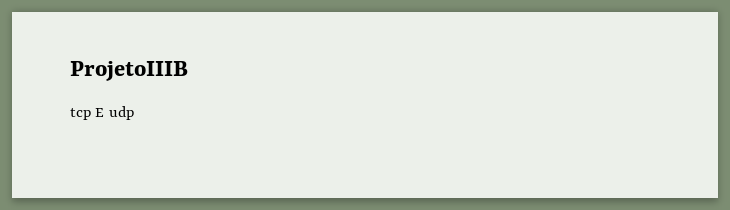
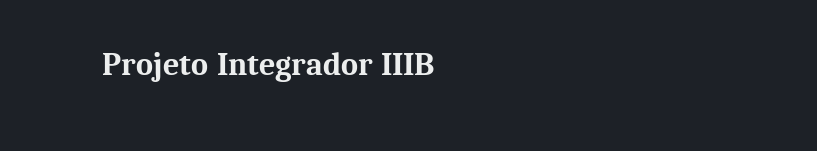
- ProjetoIIIB
- tcp E udp
+ Projeto Integrador IIIB

